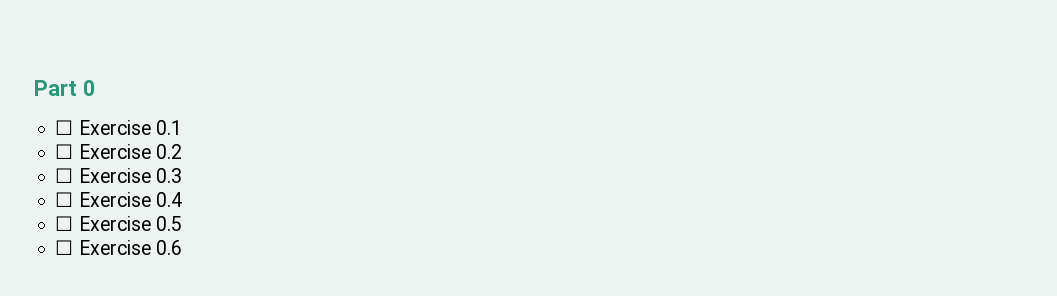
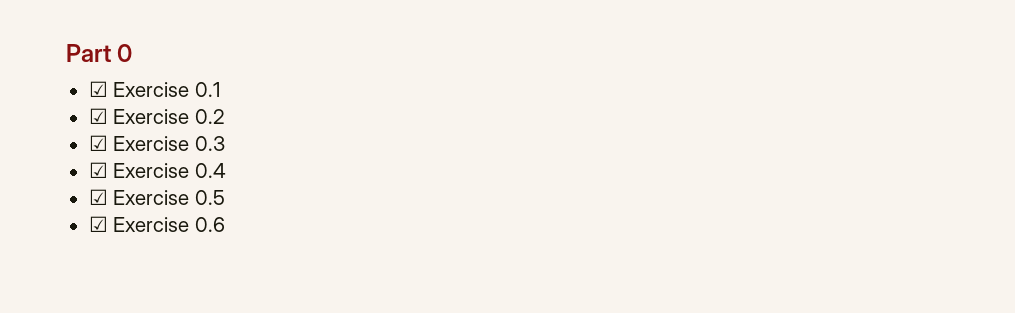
- ☐ Exercise 0.1
+ ☑ Exercise 0.1
- ☐ Exercise 0.2
+ ☑ Exercise 0.2
- ☐ Exercise 0.3
+ ☑ Exercise 0.3
- ☐ Exercise 0.4
+ ☑ Exercise 0.4
- ☐ Exercise 0.5
+ ☑ Exercise 0.5
- ☐ Exercise 0.6
+ ☑ Exercise 0.6

